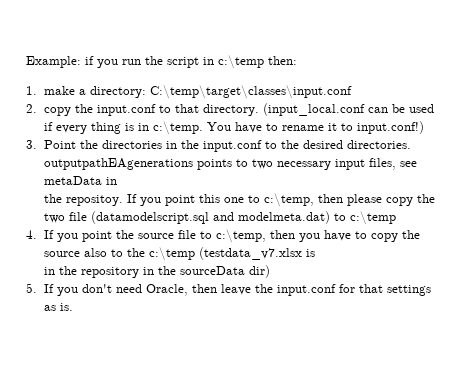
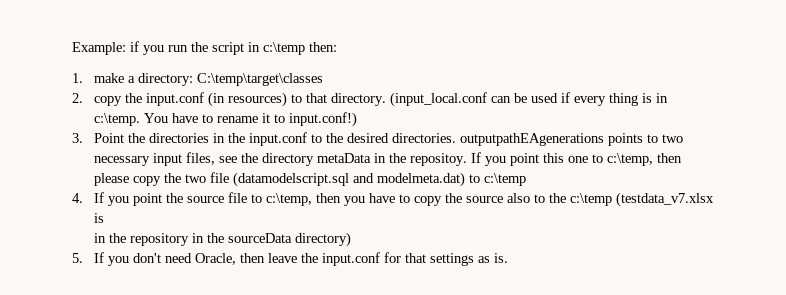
- 1. make a directory: C:\temp\target\classes\input.conf
+ 1. make a directory: C:\temp\target\classes
- 2. copy the input.conf to that directory.
+ 2. copy the input.conf (in resources) to that directory.
- 3. Point the directories in the input.conf to the desired directories. outputpathEAgenerations points to two necessary input files, see metaData in
- the repositoy.
+ 3. Point the directories in the input.conf to the desired directories. outputpathEAgenerations points to two necessary input files, see the directory metaData in the repositoy.
- in the repository in the sourceData dir)
+ in the repository in the sourceData directory)

